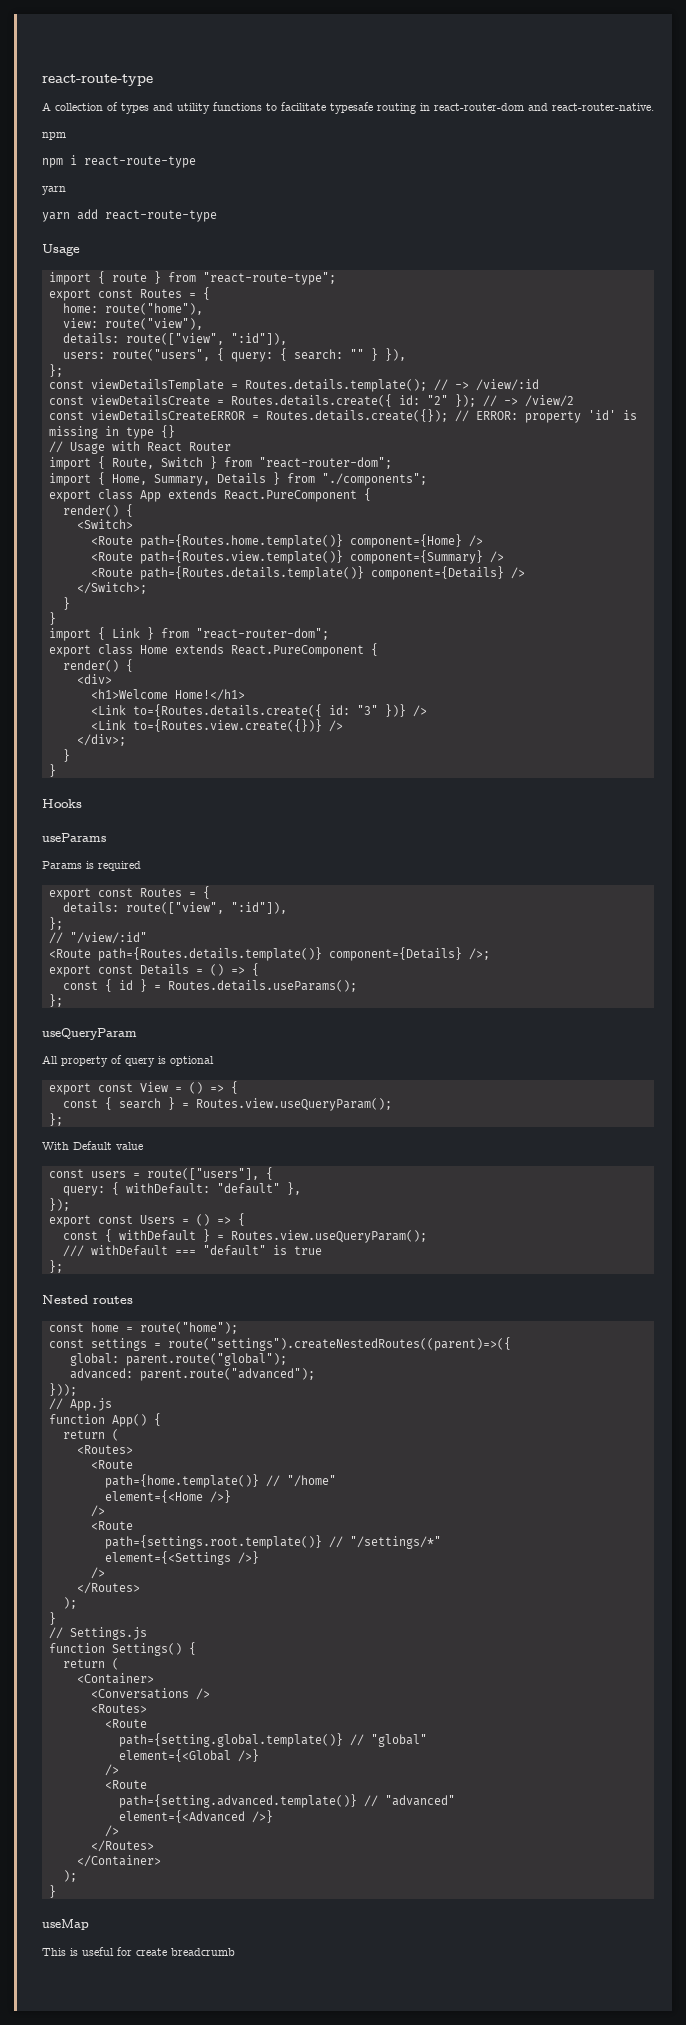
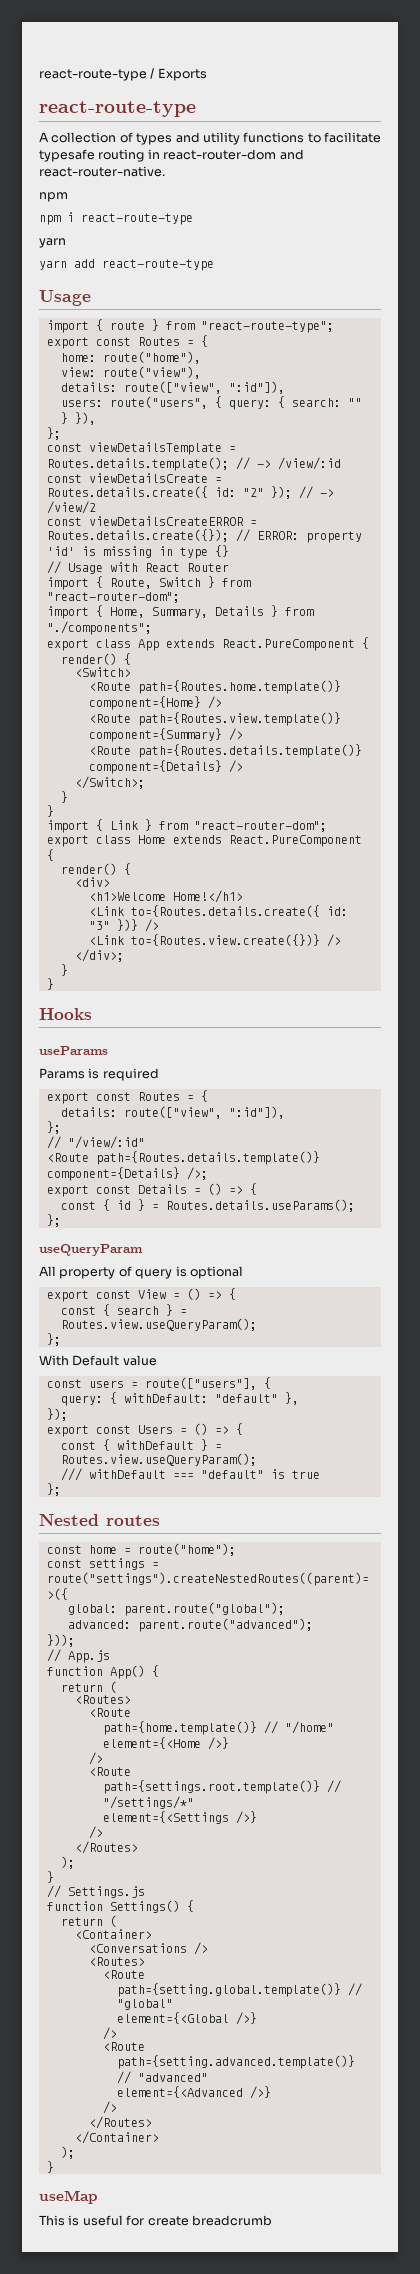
+ react-route-type / Exports

